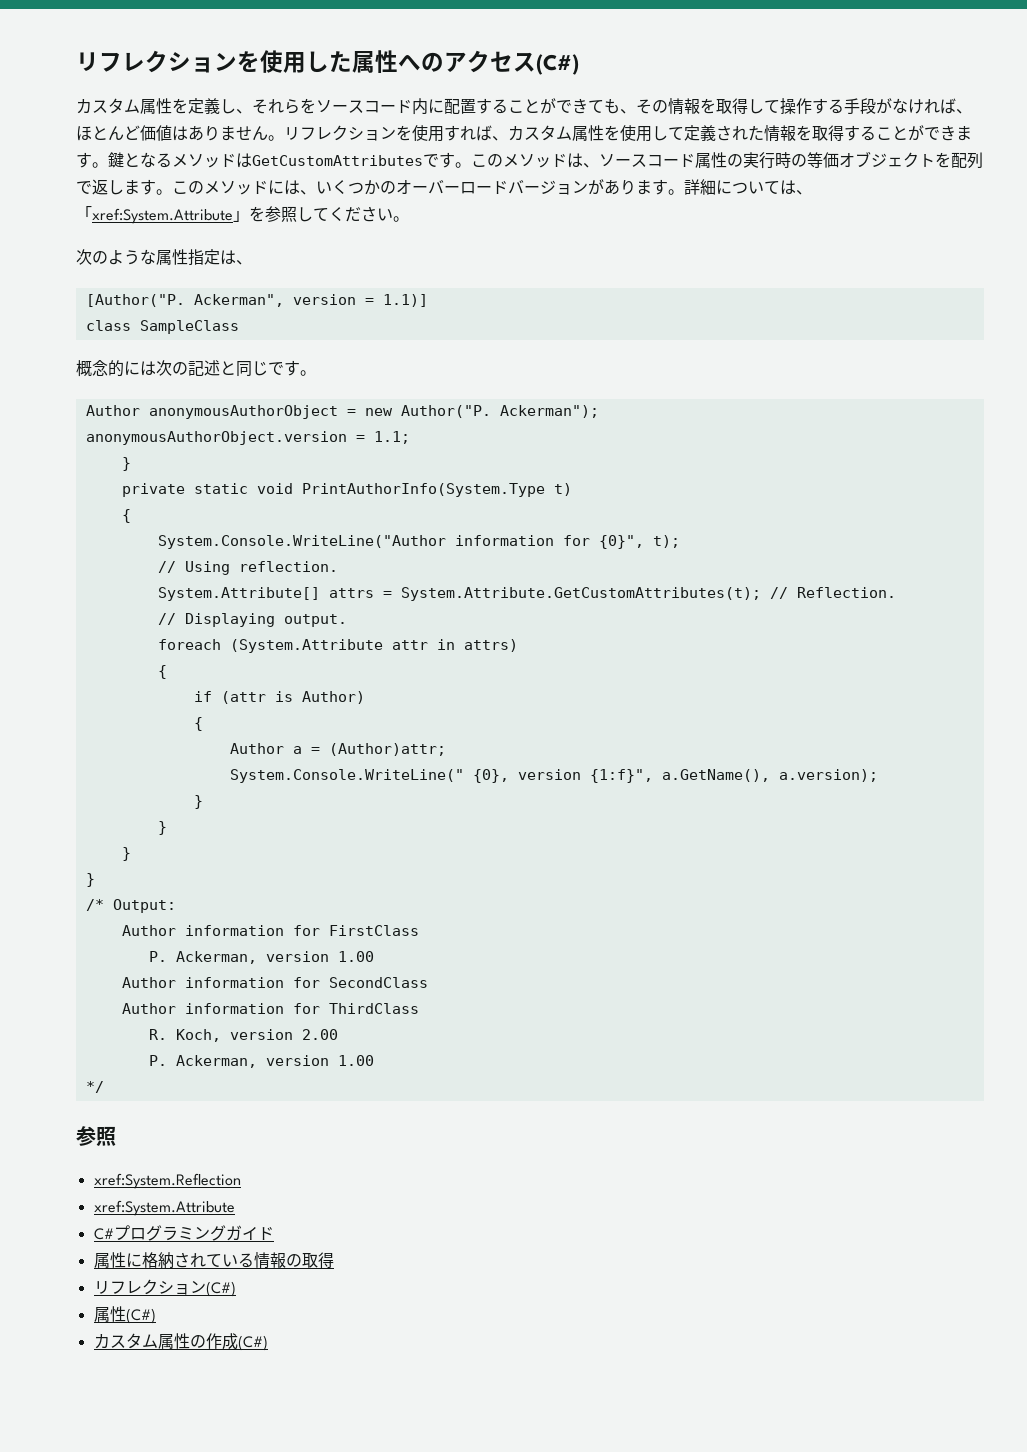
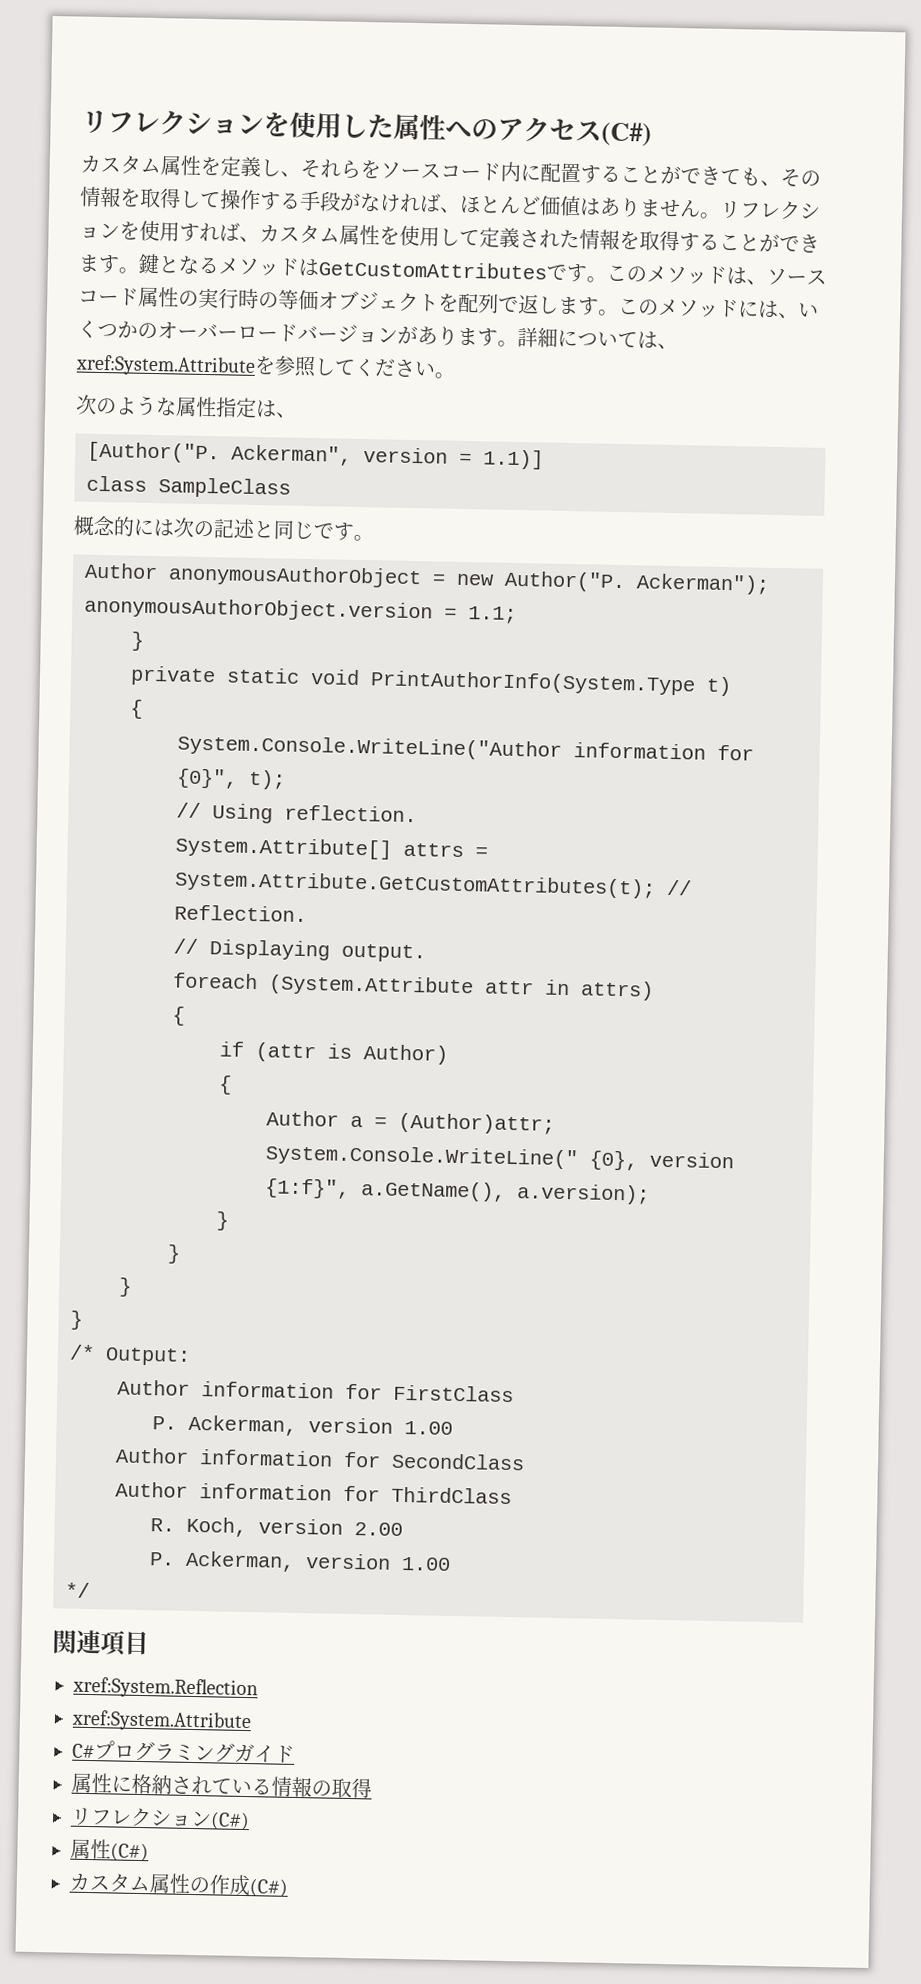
- 詳細については、「xref:System.Attribute」を参照してください。
+ 詳細については、xref:System.Attributeを参照してください。
  */
- 参照
+ 関連項目

